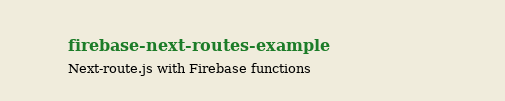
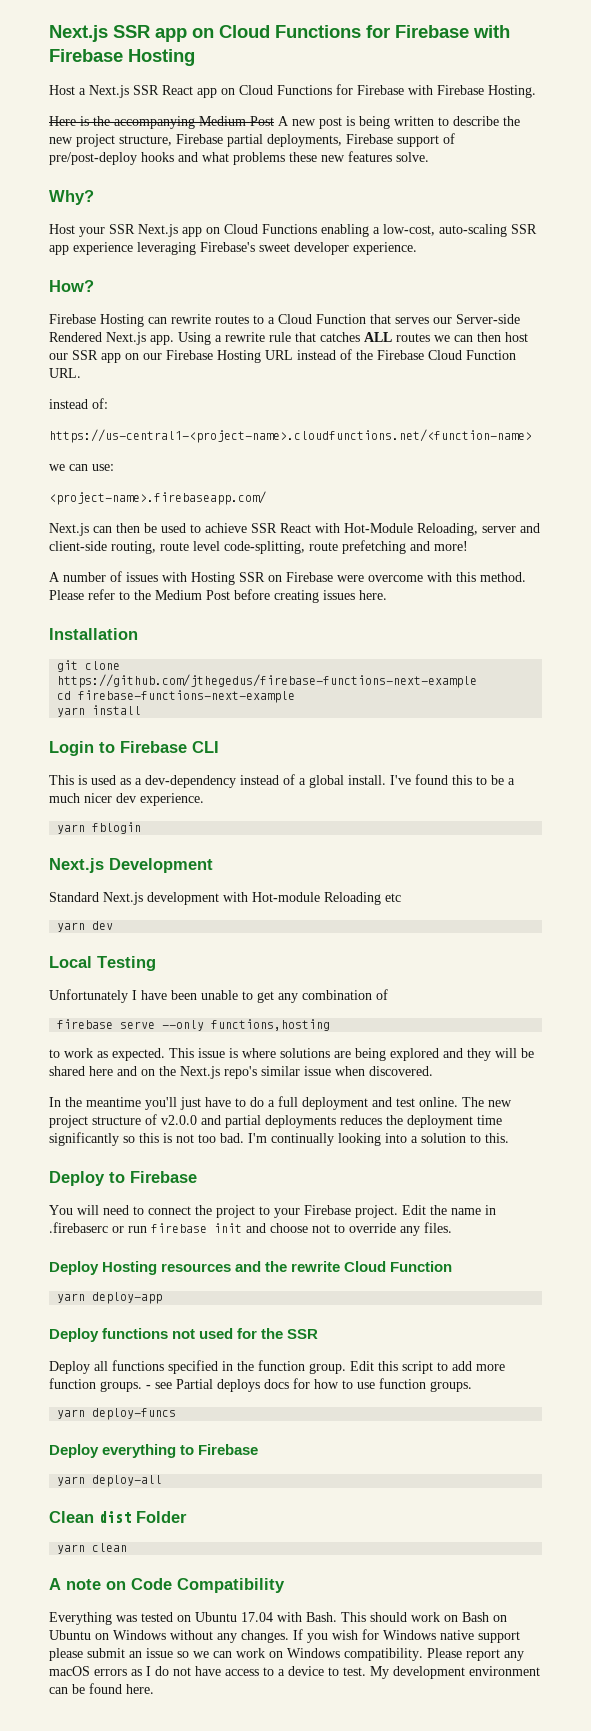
- firebase-next-routes-example
- Next-route.js with Firebase functions
+ Next.js SSR app on Cloud Functions for Firebase with Firebase Hosting
+ Host a Next.js SSR React app on Cloud Functions for Firebase with Firebase Hosting.
+ Here is the accompanying Medium Post A new post is being written to describe the new project structure, Firebase partial deployments, Firebase support of pre/post-deploy hooks and what problems these new features solve.
+ Why?
+ Host your SSR Next.js app on Cloud Functions enabling a low-cost, auto-scaling SSR app experience leveraging Firebase's sweet developer experience.
+ How?
+ Firebase Hosting can rewrite routes to a Cloud Function that serves our Server-side Rendered Next.js app. Using a rewrite rule that catches ALL routes we can then host our SSR app on our Firebase Hosting URL instead of the Firebase Cloud Function URL.
+ instead of:
+ https://us-central1-<project-name>.cloudfunctions.net/<function-name>
+ we can use:
+ <project-name>.firebaseapp.com/
+ Next.js can then be used to achieve SSR React with Hot-Module Reloading, server and client-side routing, route level code-splitting, route prefetching and more!
+ A number of issues with Hosting SSR on Firebase were overcome with this method. Please refer to the Medium Post before creating issues here.
+ Installation
+ git clone https://github.com/jthegedus/firebase-functions-next-example
+ cd firebase-functions-next-example
+ yarn install
+ Login to Firebase CLI
+ This is used as a dev-dependency instead of a global install. I've found this to be a much nicer dev experience.
+ yarn fblogin
+ Next.js Development
+ Standard Next.js development with Hot-module Reloading etc
+ yarn dev
+ Local Testing
+ Unfortunately I have been unable to get any combination of
+ firebase serve --only functions,hosting
+ to work as expected. This issue is where solutions are being explored and they will be shared here and on the Next.js repo's similar issue when discovered.
+ In the meantime you'll just have to do a full deployment and test online. The new project structure of v2.0.0 and partial deployments reduces the deployment time significantly so this is not too bad. I'm continually looking into a solution to this.
+ Deploy to Firebase
+ You will need to connect the project to your Firebase project. Edit the name in .firebaserc or run firebase init and choose not to override any files.
+ Deploy Hosting resources and the rewrite Cloud Function
+ yarn deploy-app
+ Deploy functions not used for the SSR
+ Deploy all functions specified in the function group. Edit this script to add more function groups. - see Partial deploys docs for how to use function groups.
+ yarn deploy-funcs
+ Deploy everything to Firebase
+ yarn deploy-all
+ Clean dist Folder
+ yarn clean
+ A note on Code Compatibility
+ Everything was tested on Ubuntu 17.04 with Bash. This should work on Bash on Ubuntu on Windows without any changes. If you wish for Windows native support please submit an issue so we can work on Windows compatibility. Please report any macOS errors as I do not have access to a device to test. My development environment can be found here.

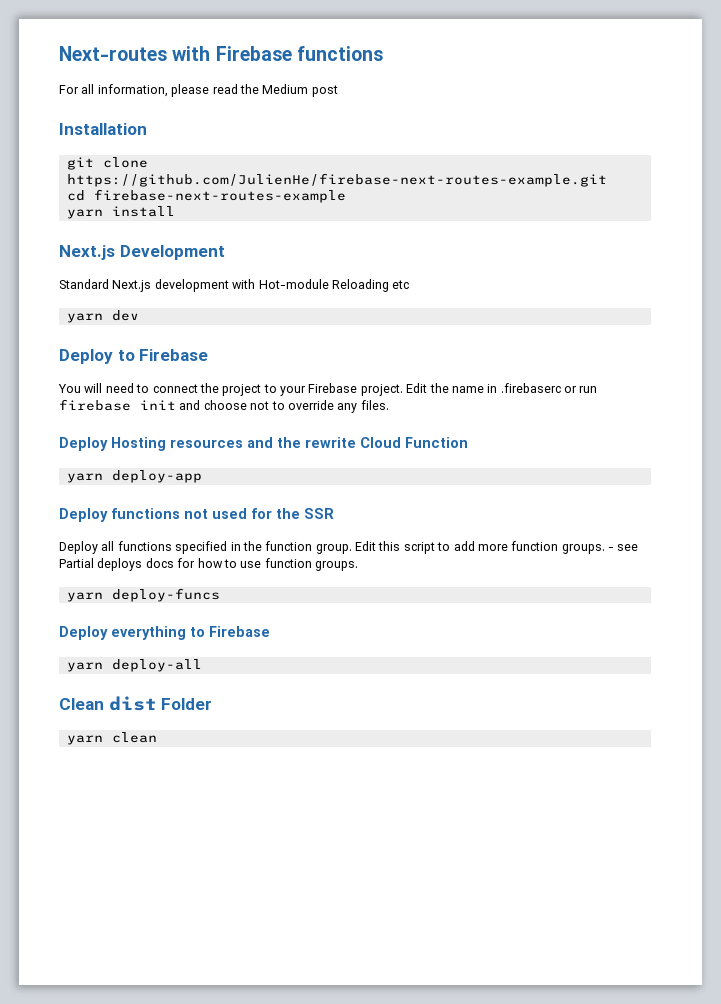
- Next.js SSR app on Cloud Functions for Firebase with Firebase Hosting
- Host a Next.js SSR React app on Cloud Functions for Firebase with Firebase Hosting.
- Here is the accompanying Medium Post A new post is being written to describe the new project structure, Firebase partial deployments, Firebase support of pre/post-deploy hooks and what problems these new features solve.
- Why?
- Host your SSR Next.js app on Cloud Functions enabling a low-cost, auto-scaling SSR app experience leveraging Firebase's sweet developer experience.
- How?
- Firebase Hosting can rewrite routes to a Cloud Function that serves our Server-side Rendered Next.js app. Using a rewrite rule that catches ALL routes we can then host our SSR app on our Firebase Hosting URL instead of the Firebase Cloud Function URL.
- instead of:
- https://us-central1-<project-name>.cloudfunctions.net/<function-name>
- we can use:
- <project-name>.firebaseapp.com/
- Next.js can then be used to achieve SSR React with Hot-Module Reloading, server and client-side routing, route level code-splitting, route prefetching and more!
- A number of issues with Hosting SSR on Firebase were overcome with this method. Please refer to the Medium Post before creating issues here.
+ Next-routes with Firebase functions
+ For all information, please read the Medium post
- git clone https://github.com/jthegedus/firebase-functions-next-example
+ git clone https://github.com/JulienHe/firebase-next-routes-example.git
- cd firebase-functions-next-example
+ cd firebase-next-routes-example
- Login to Firebase CLI
- This is used as a dev-dependency instead of a global install. I've found this to be a much nicer dev experience.
- yarn fblogin
- Local Testing
- Unfortunately I have been unable to get any combination of
- firebase serve --only functions,hosting
- to work as expected. This issue is where solutions are being explored and they will be shared here and on the Next.js repo's similar issue when discovered.
- In the meantime you'll just have to do a full deployment and test online. The new project structure of v2.0.0 and partial deployments reduces the deployment time significantly so this is not too bad. I'm continually looking into a solution to this.
- A note on Code Compatibility
- Everything was tested on Ubuntu 17.04 with Bash. This should work on Bash on Ubuntu on Windows without any changes. If you wish for Windows native support please submit an issue so we can work on Windows compatibility. Please report any macOS errors as I do not have access to a device to test. My development environment can be found here.

